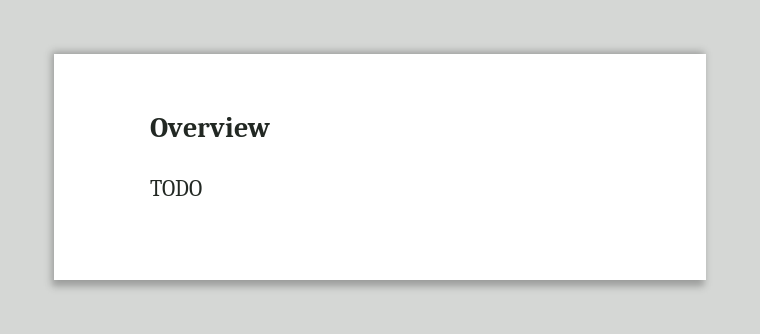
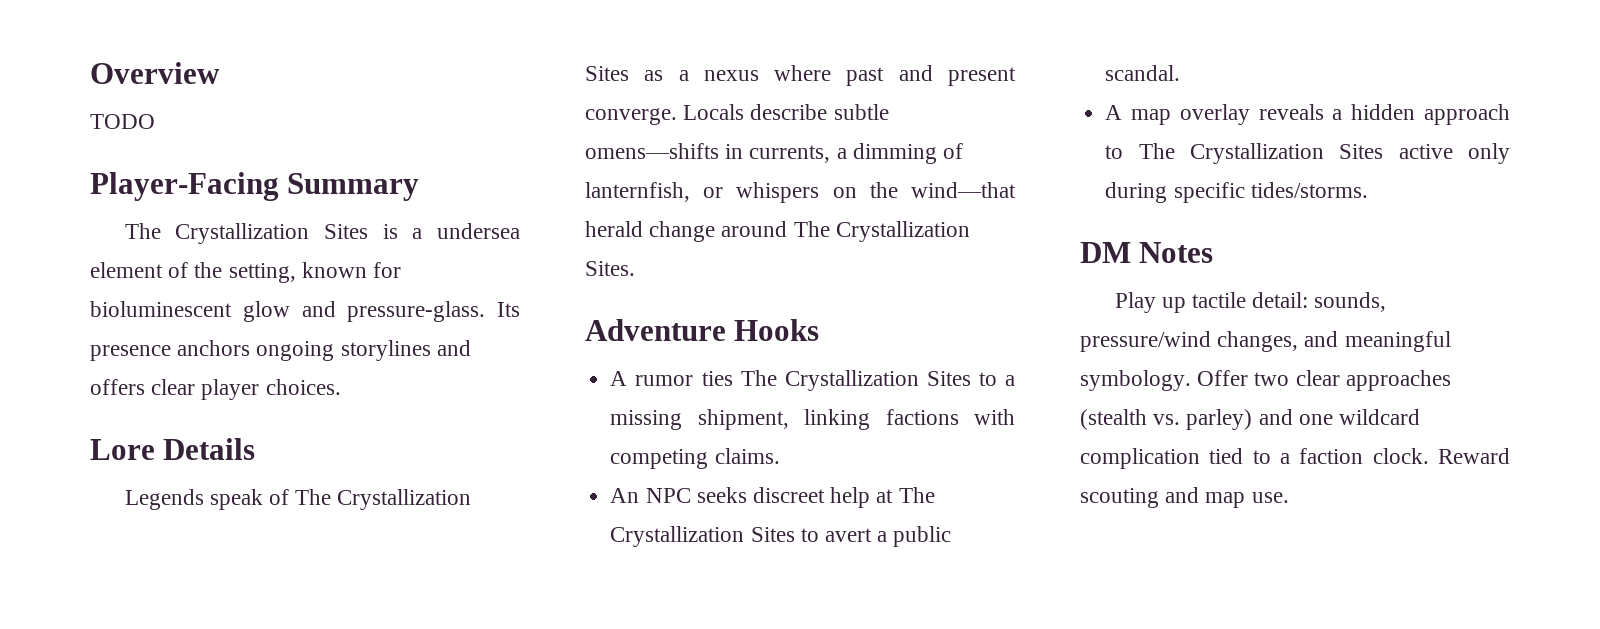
+ Player-Facing Summary
+ The Crystallization Sites is a undersea element of the setting, known for bioluminescent glow and pressure-glass. Its presence anchors ongoing storylines and offers clear player choices.
+ Lore Details
+ Legends speak of The Crystallization Sites as a nexus where past and present converge. Locals describe subtle omens—shifts in currents, a dimming of lanternfish, or whispers on the wind—that herald change around The Crystallization Sites.
+ Adventure Hooks
+ A rumor ties The Crystallization Sites to a missing shipment, linking factions with competing claims.
+ An NPC seeks discreet help at The Crystallization Sites to avert a public scandal.
+ A map overlay reveals a hidden approach to The Crystallization Sites active only during specific tides/storms.
+ DM Notes
+ Play up tactile detail: sounds, pressure/wind changes, and meaningful symbology. Offer two clear approaches (stealth vs. parley) and one wildcard complication tied to a faction clock. Reward scouting and map use.

